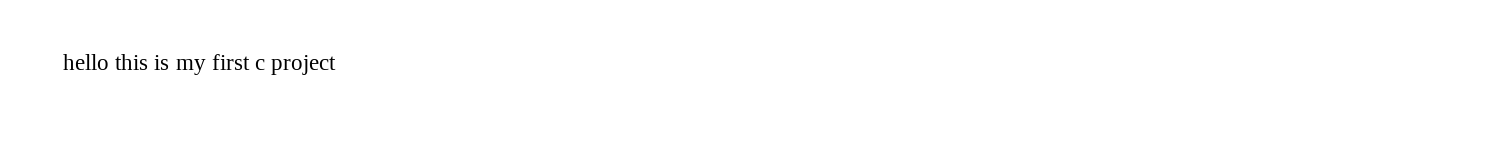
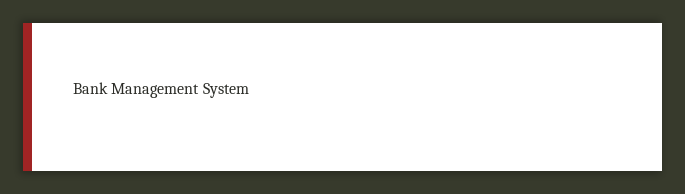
- hello this is my first c project
+ Bank Management System

